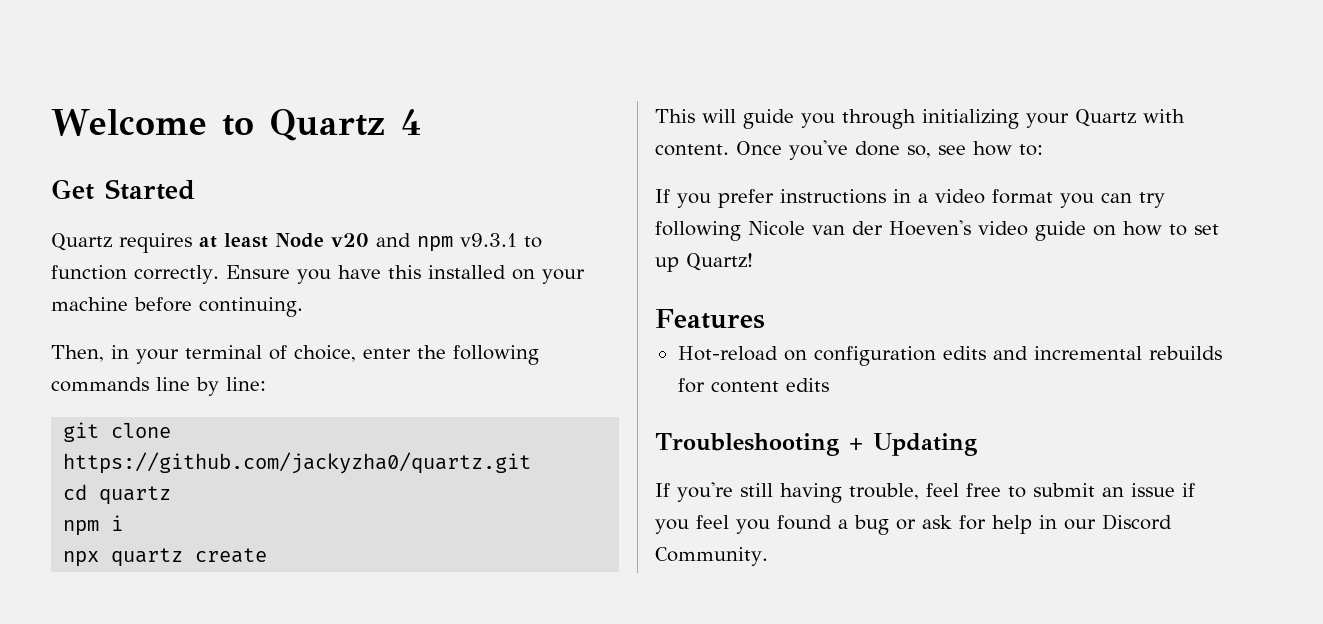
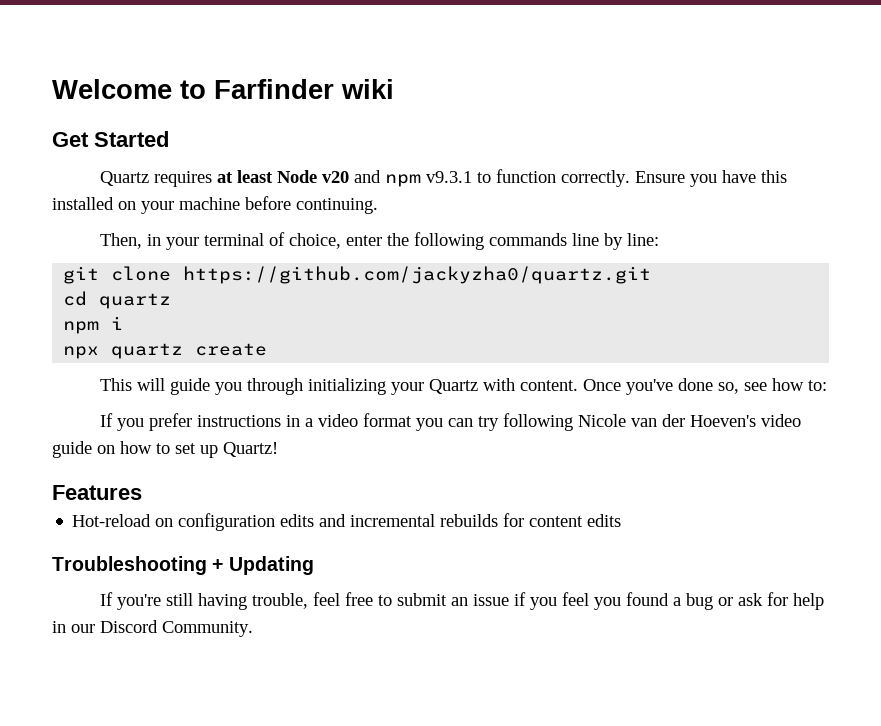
- Welcome to Quartz 4
+ Welcome to Farfinder wiki

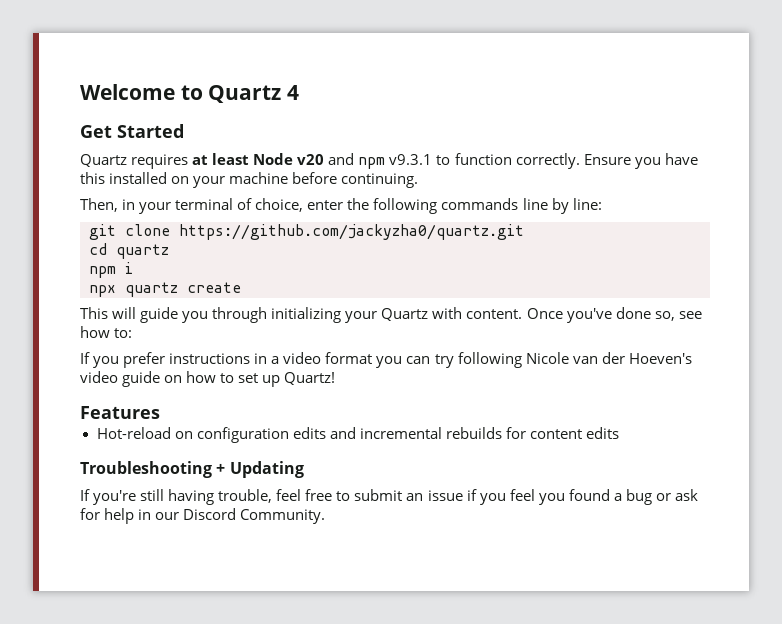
- Welcome to Farfinder wiki
+ Welcome to Quartz 4

